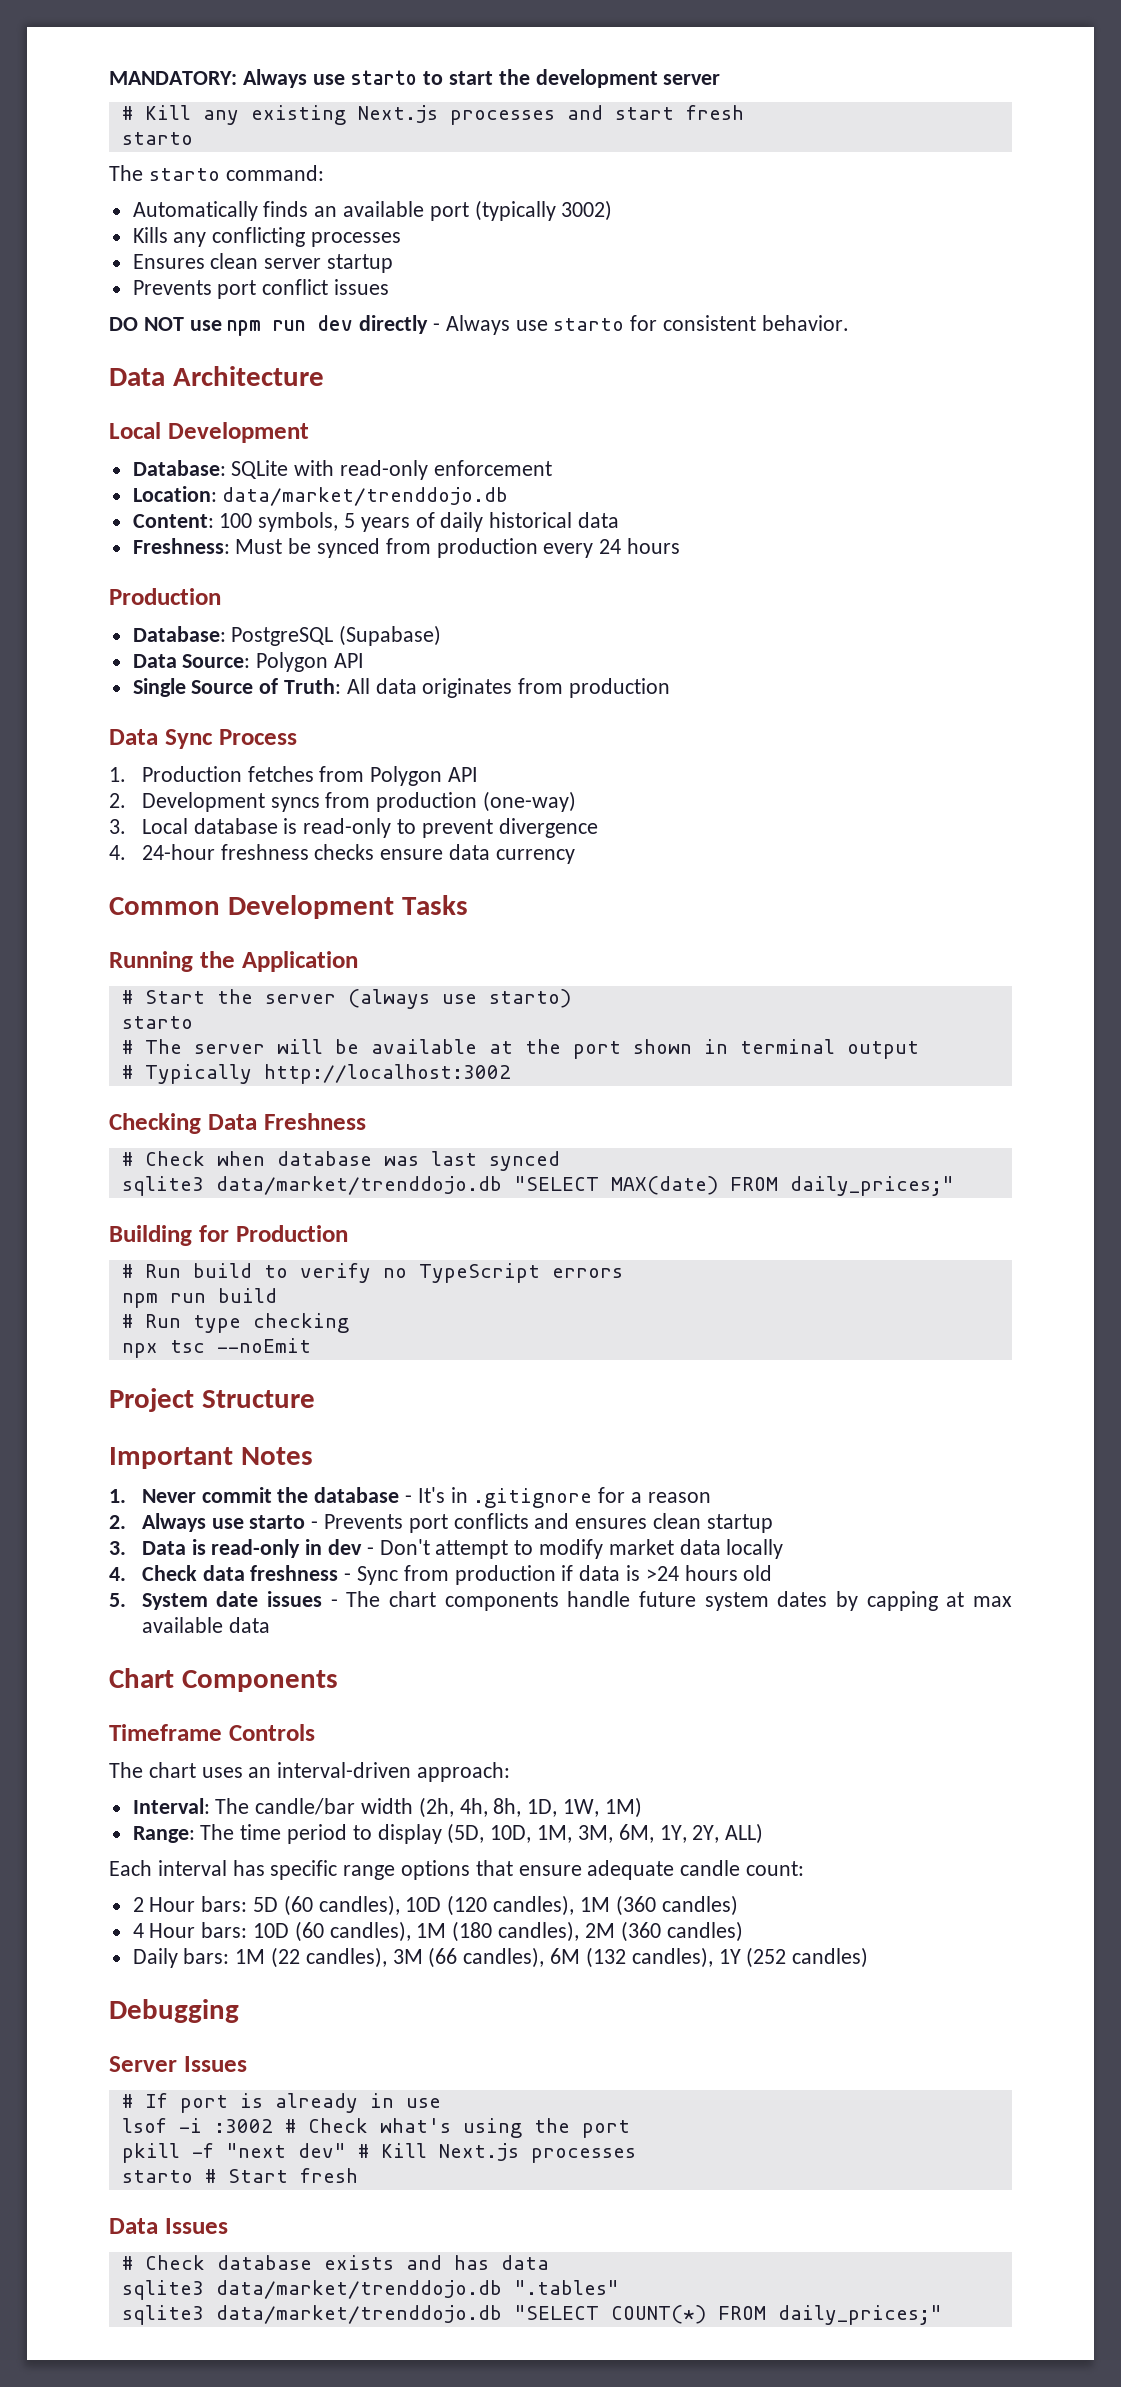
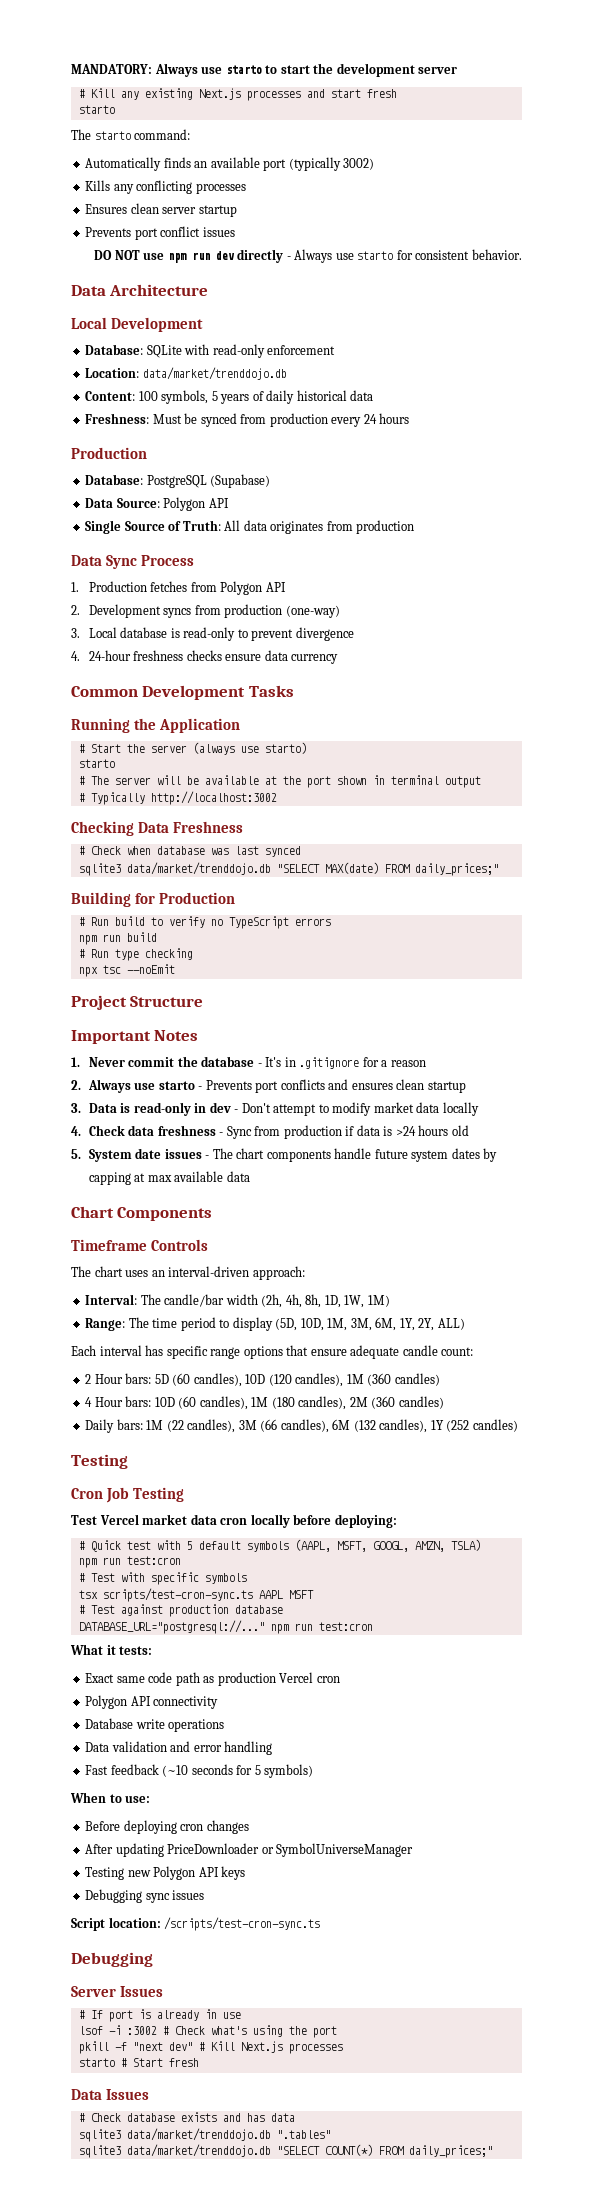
  Daily bars: 1M (22 candles), 3M (66 candles), 6M (132 candles), 1Y (252 candles)
+ Testing
+ Cron Job Testing
+ Test Vercel market data cron locally before deploying:
+ # Quick test with 5 default symbols (AAPL, MSFT, GOOGL, AMZN, TSLA)
+ npm run test:cron
+ # Test with specific symbols
+ tsx scripts/test-cron-sync.ts AAPL MSFT
+ # Test against production database
+ DATABASE_URL="postgresql://..." npm run test:cron
+ What it tests:
+ Exact same code path as production Vercel cron
+ Polygon API connectivity
+ Database write operations
+ Data validation and error handling
+ Fast feedback (~10 seconds for 5 symbols)
+ When to use:
+ Before deploying cron changes
+ After updating PriceDownloader or SymbolUniverseManager
+ Testing new Polygon API keys
+ Debugging sync issues
+ Script location: /scripts/test-cron-sync.ts

